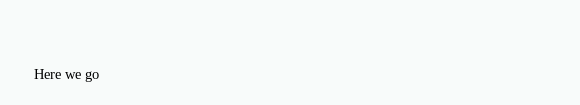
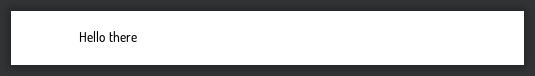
- Here we go
+ Hello there

